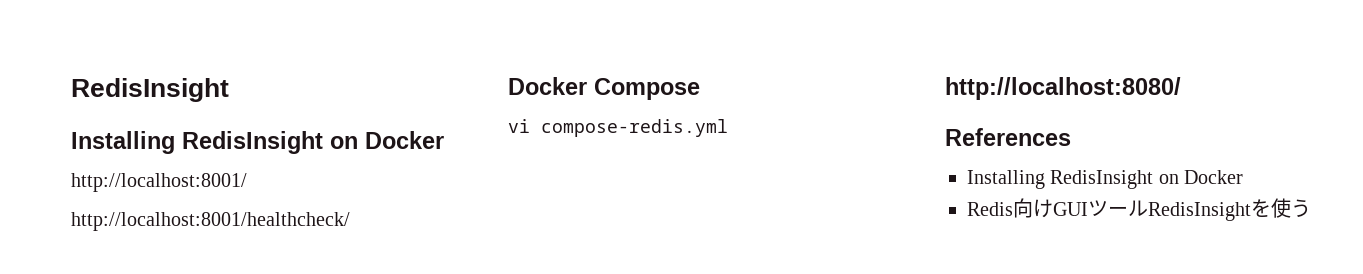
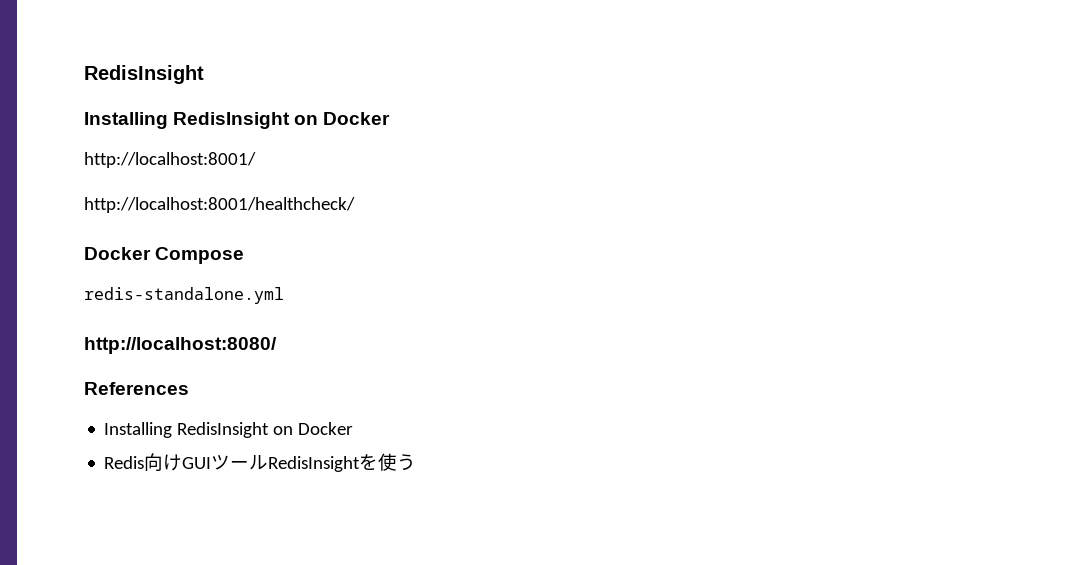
- vi compose-redis.yml
+ redis-standalone.yml

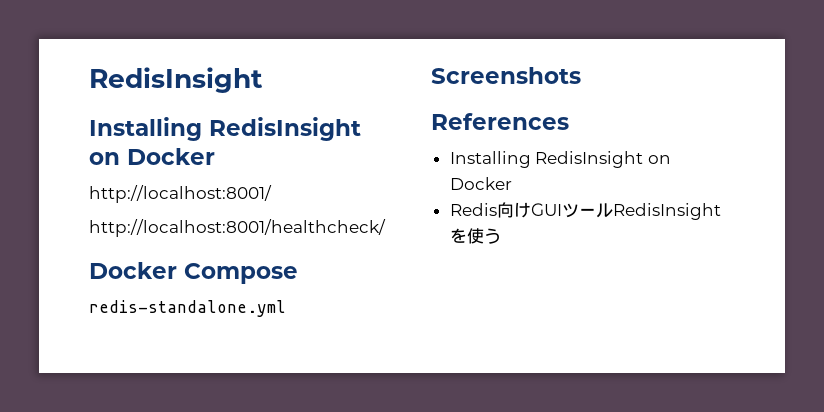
- http://localhost:8080/
+ Screenshots

